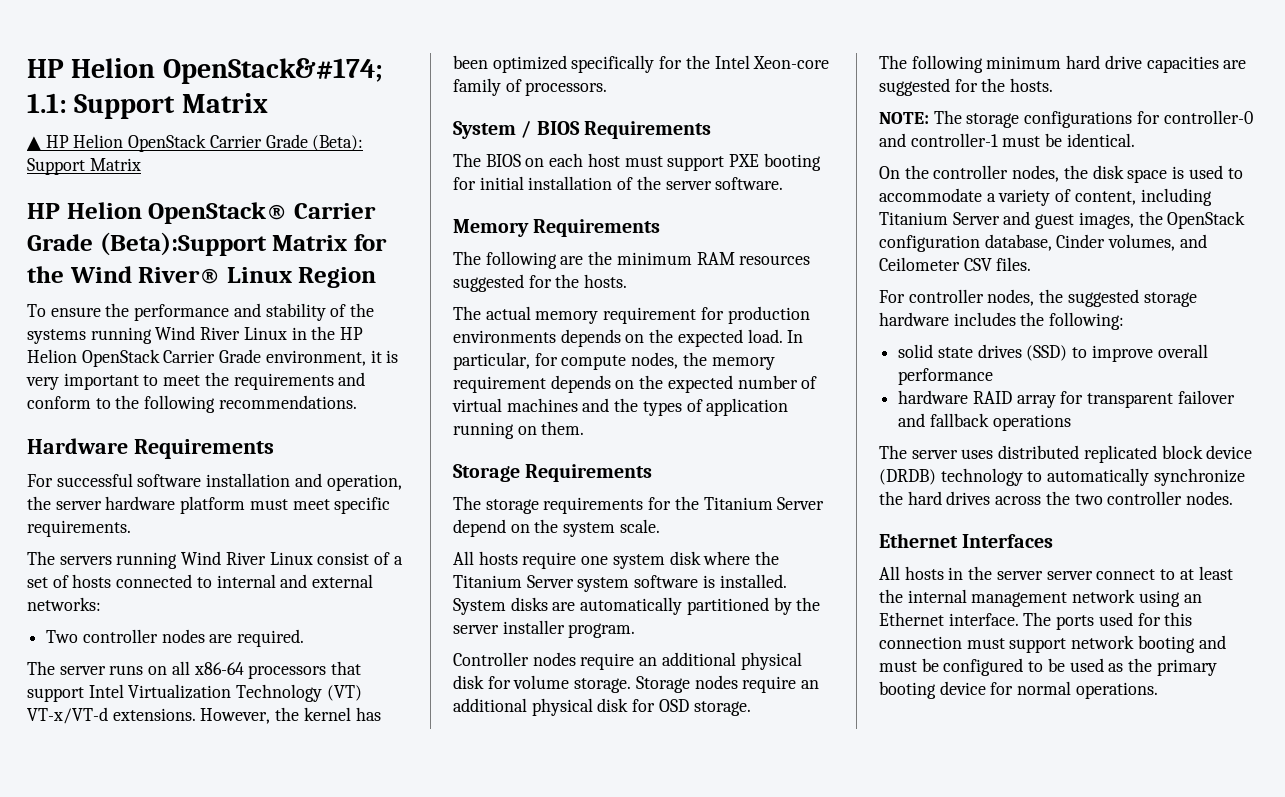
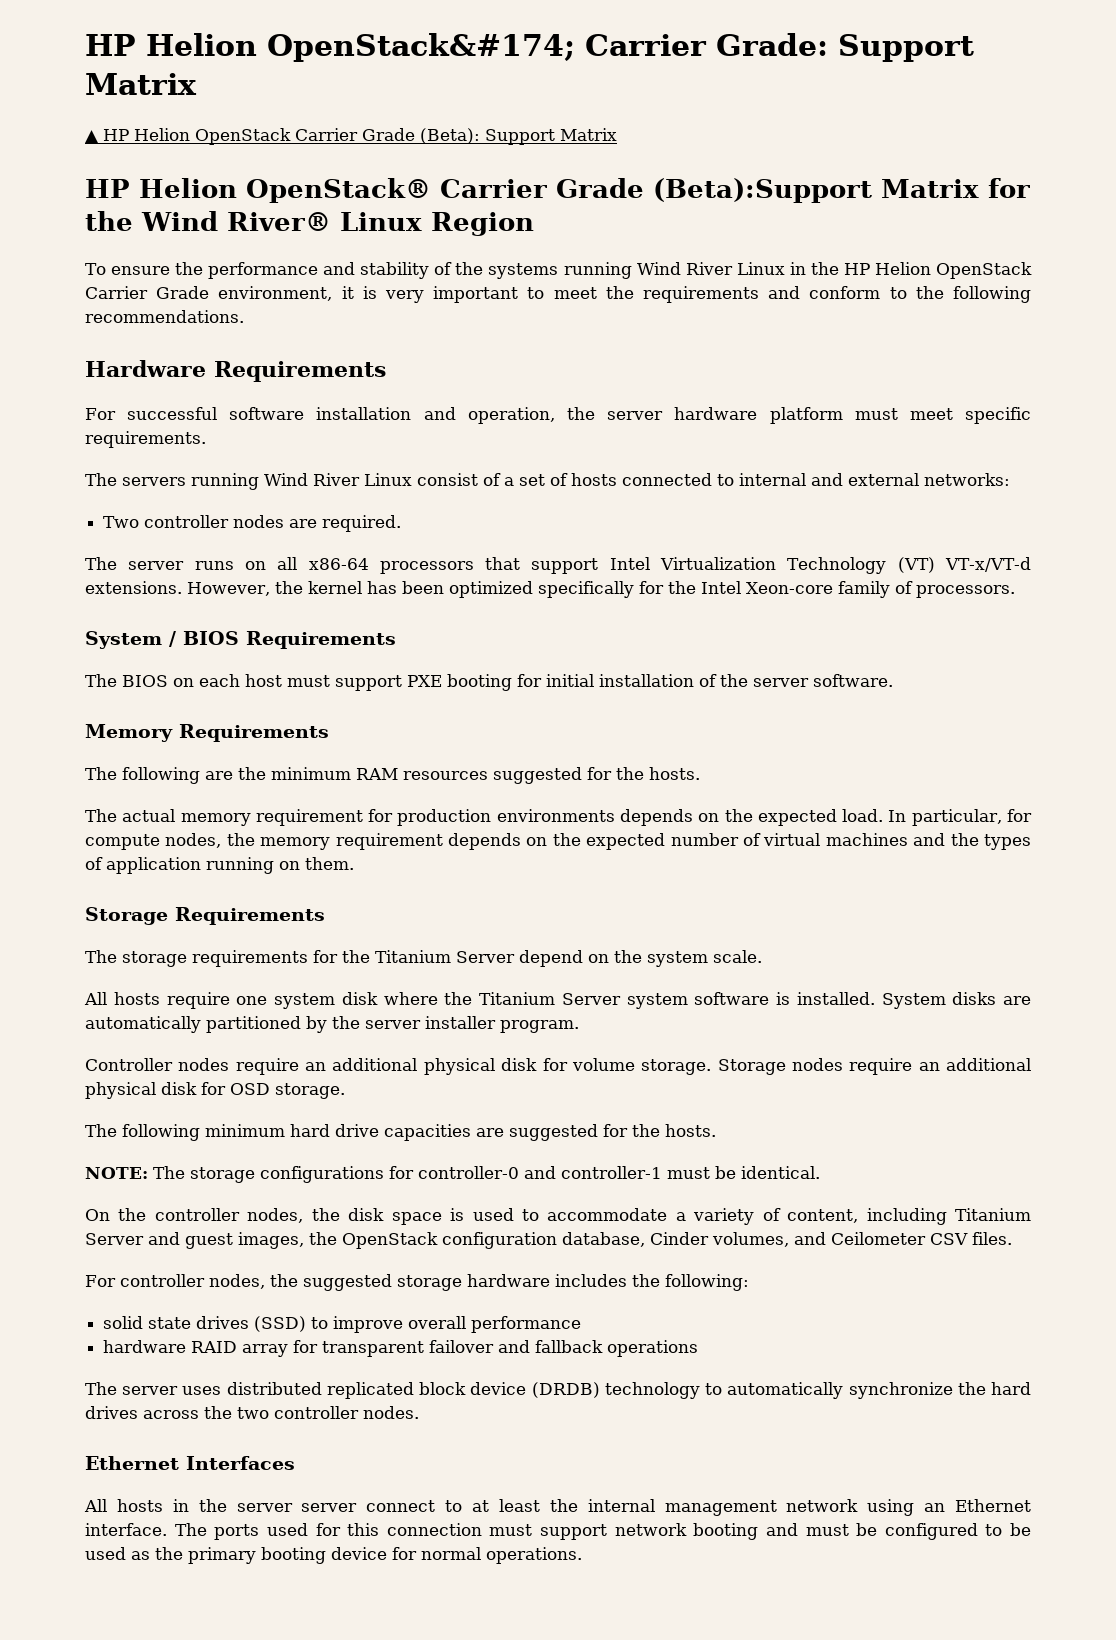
- HP Helion OpenStack&#174; 1.1: Support Matrix
+ HP Helion OpenStack&#174; Carrier Grade: Support Matrix

